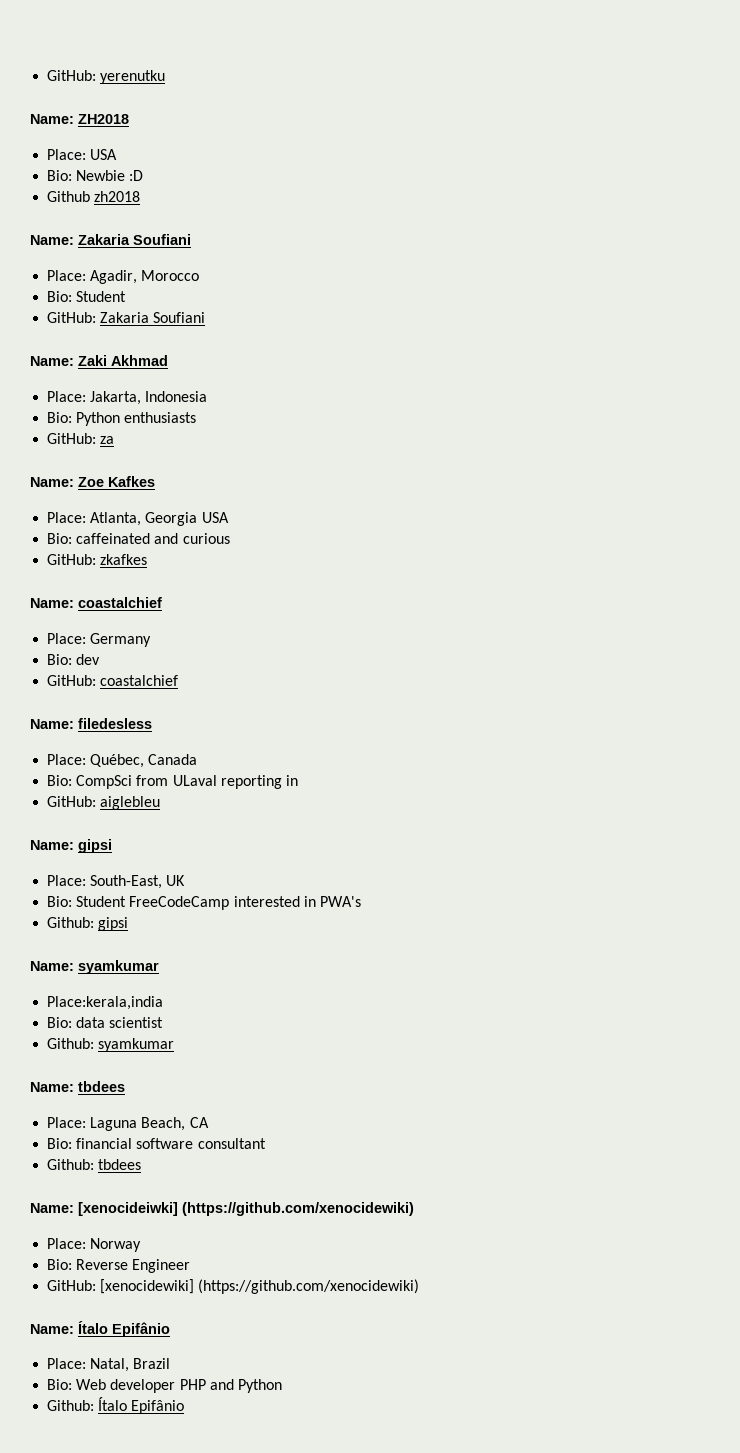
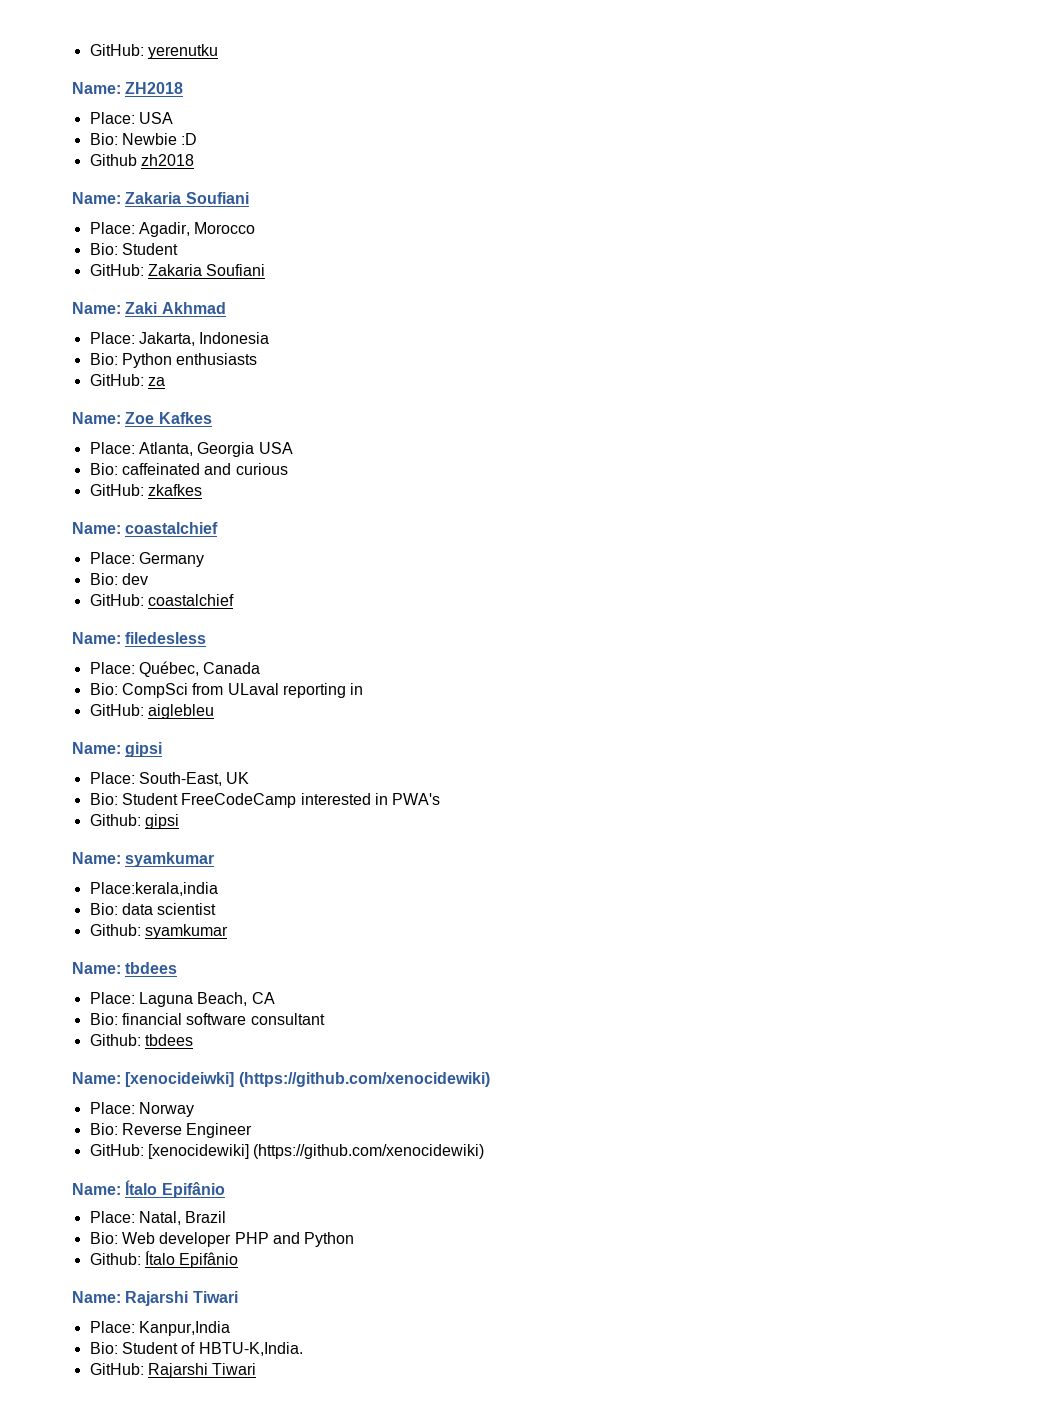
+ Name: Rajarshi Tiwari
+ Place: Kanpur,India
+ Bio: Student of HBTU-K,India.
+ GitHub: Rajarshi Tiwari

